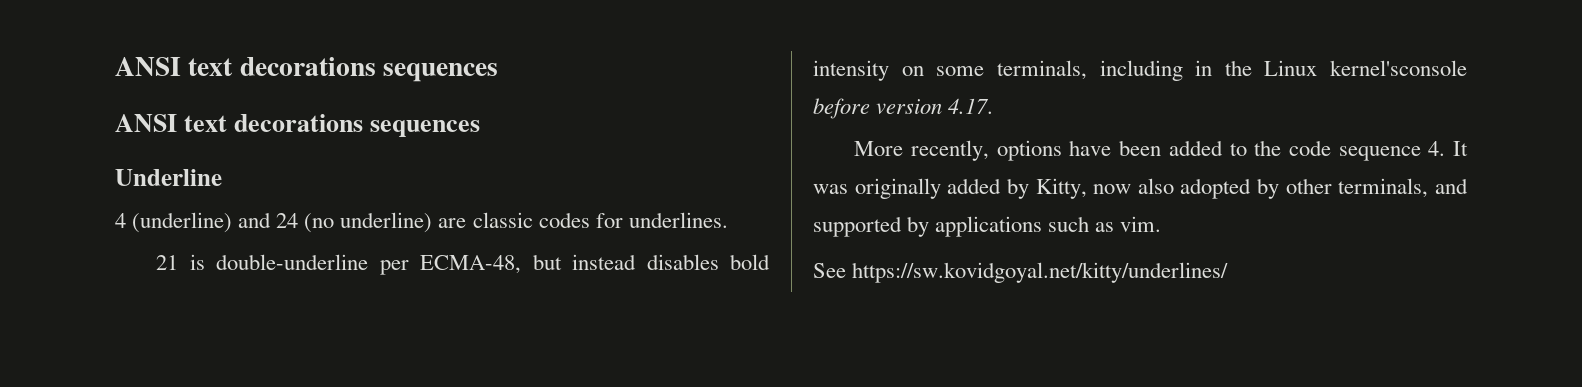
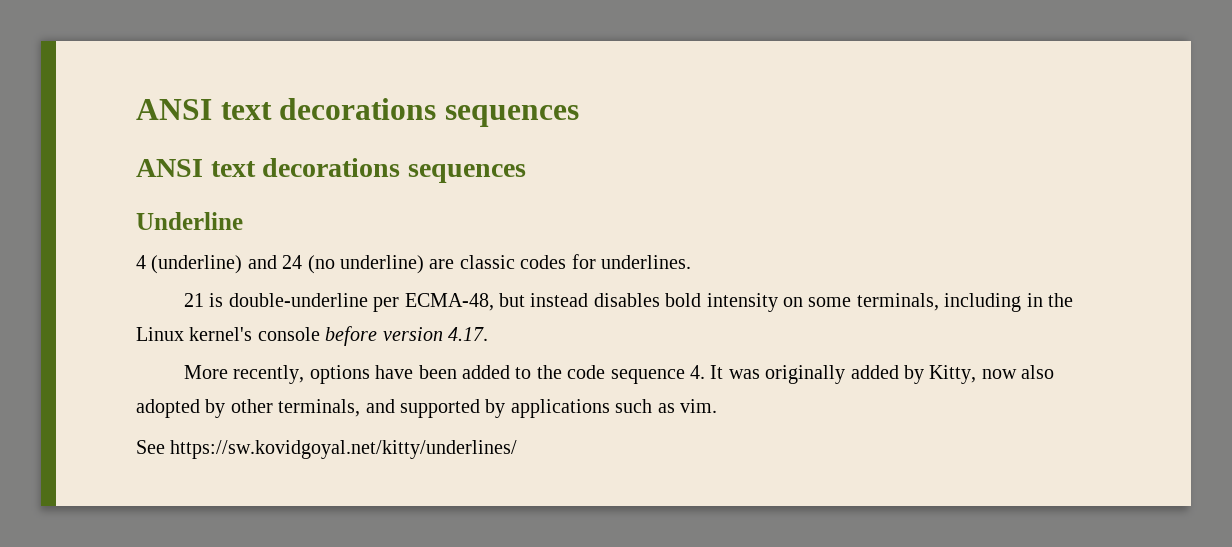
- 21 is double-underline per ECMA-48, but instead disables bold intensity on some terminals, including in the Linux kernel'sconsole before version 4.17.
+ 21 is double-underline per ECMA-48, but instead disables bold intensity on some terminals, including in the Linux kernel's console before version 4.17.

